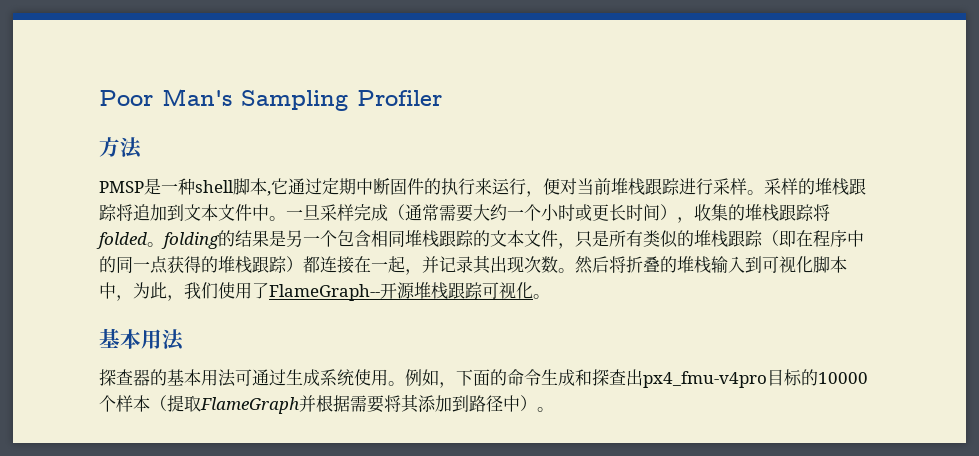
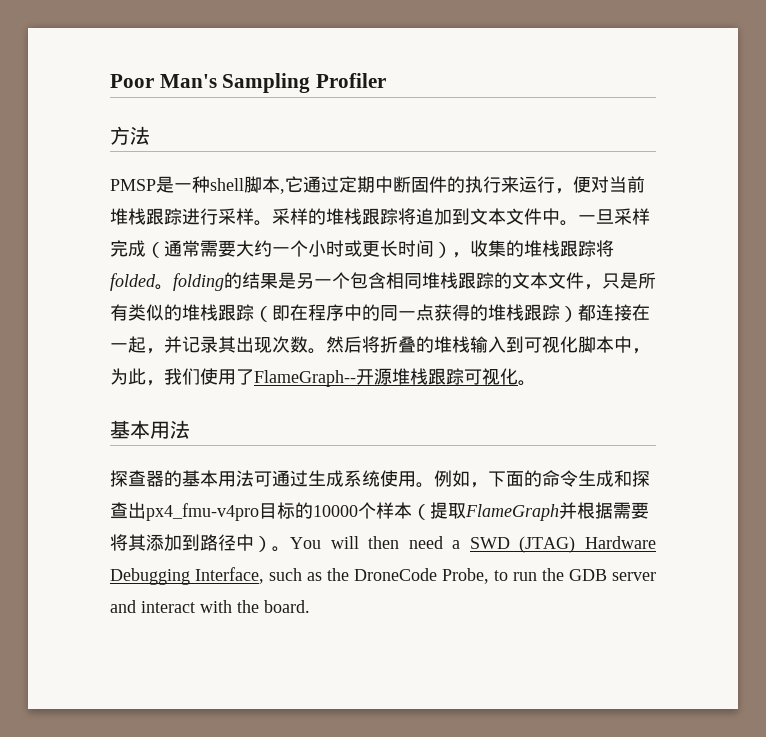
+ You will then need a SWD (JTAG) Hardware Debugging Interface, such as the DroneCode Probe, to run the GDB server and interact with the board.

